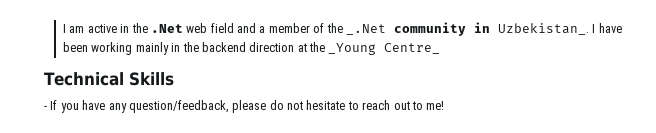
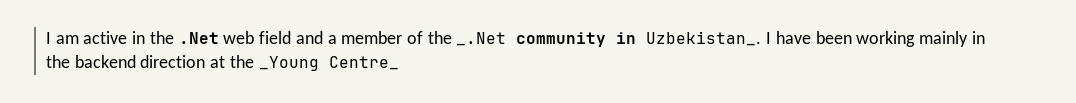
- Technical Skills
- - If you have any question/feedback, please do not hesitate to reach out to me!

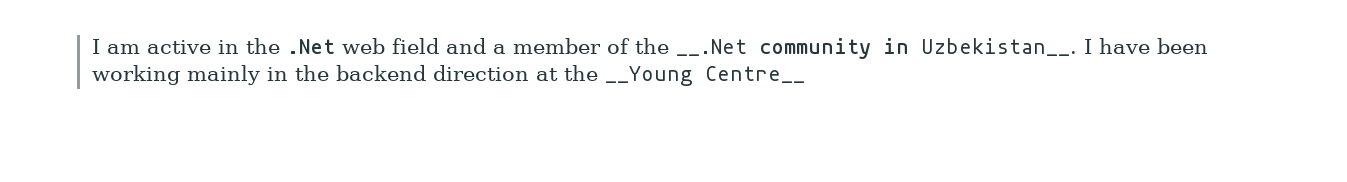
- I am active in the .Net web field and a member of the _.Net community in Uzbekistan_.
+ I am active in the .Net web field and a member of the __.Net community in Uzbekistan__.
- I have been working mainly in the backend direction at the _Young Centre_
+ I have been working mainly in the backend direction at the __Young Centre__

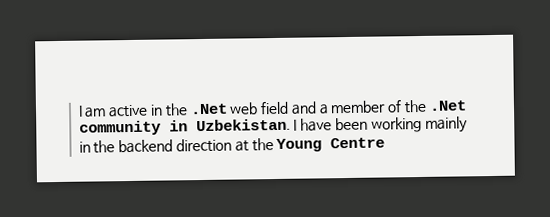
- I am active in the .Net web field and a member of the __.Net community in Uzbekistan__.
+ I am active in the .Net web field and a member of the .Net community in Uzbekistan.
- I have been working mainly in the backend direction at the __Young Centre__
+ I have been working mainly in the backend direction at the Young Centre

